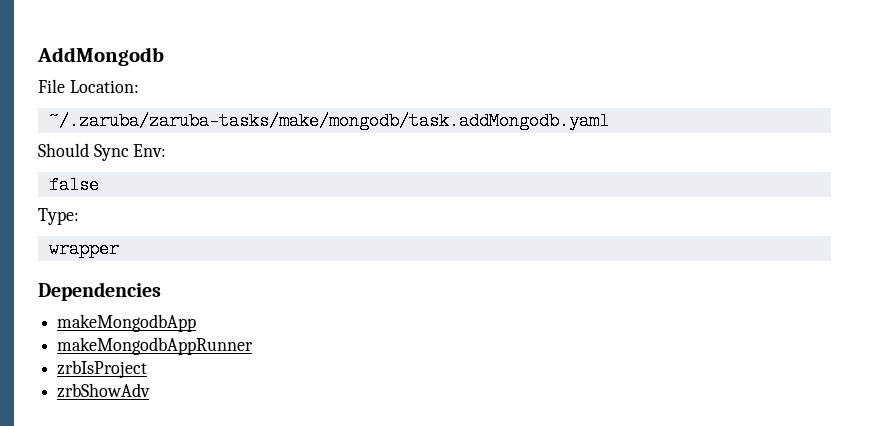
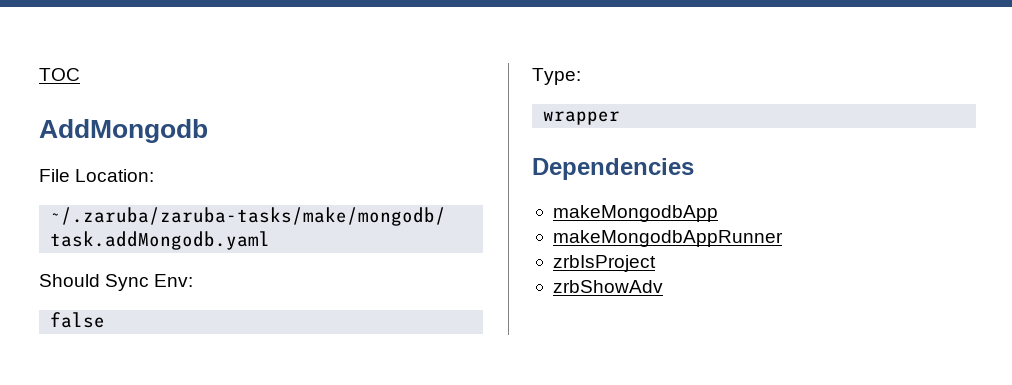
+ TOC

